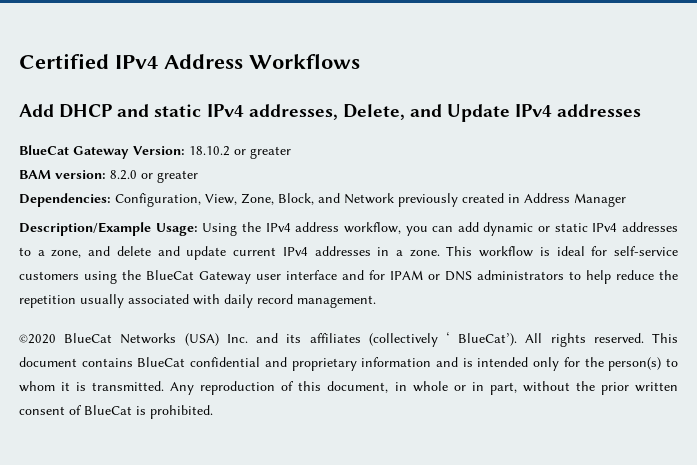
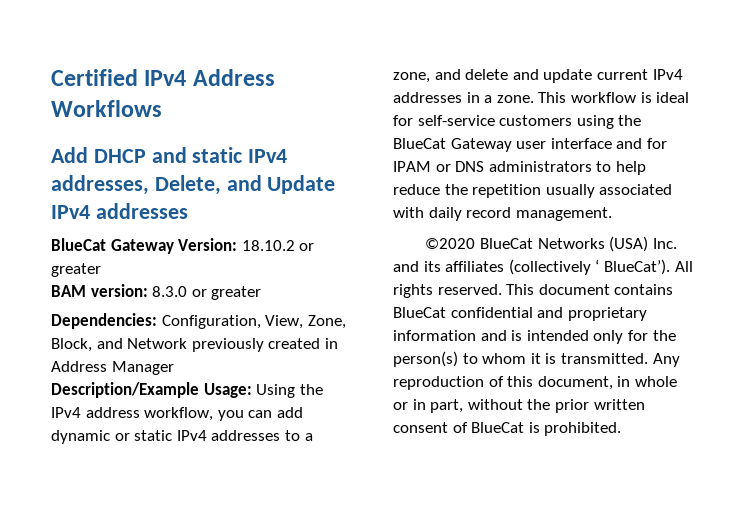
- BAM version: 8.2.0 or greater
+ BAM version: 8.3.0 or greater

